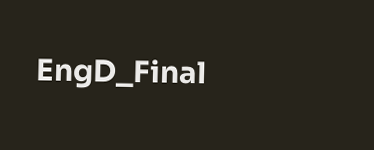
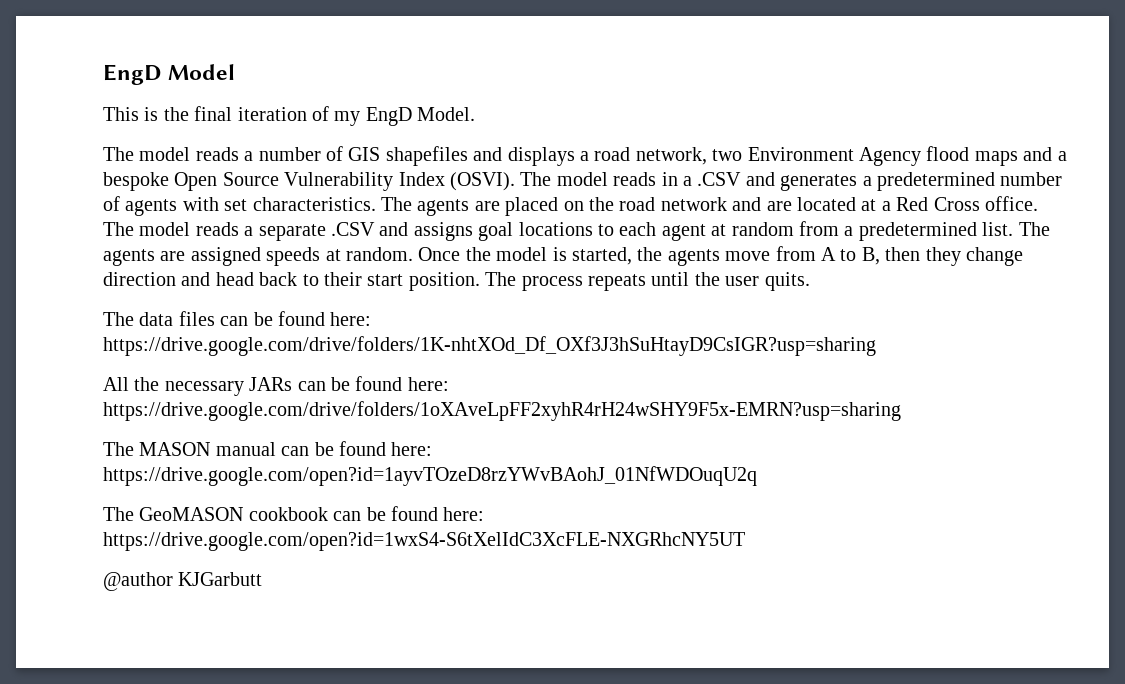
- EngD_Final
+ EngD Model
+ This is the final iteration of my EngD Model.
+ The model reads a number of GIS shapefiles and displays a road network, two Environment Agency flood maps and a bespoke Open Source Vulnerability Index (OSVI). The model reads in a .CSV and generates a predetermined number of agents with set characteristics. The agents are placed on the road network and are located at a Red Cross office. The model reads a separate .CSV and assigns goal locations to each agent at random from a predetermined list. The agents are assigned speeds at random. Once the model is started, the agents move from A to B, then they change direction and head back to their start position. The process repeats until the user quits.
+ The data files can be found here: https://drive.google.com/drive/folders/1K-nhtXOd_Df_OXf3J3hSuHtayD9CsIGR?usp=sharing
+ All the necessary JARs can be found here: https://drive.google.com/drive/folders/1oXAveLpFF2xyhR4rH24wSHY9F5x-EMRN?usp=sharing
+ The MASON manual can be found here: https://drive.google.com/open?id=1ayvTOzeD8rzYWvBAohJ_01NfWDOuqU2q
+ The GeoMASON cookbook can be found here: https://drive.google.com/open?id=1wxS4-S6tXelIdC3XcFLE-NXGRhcNY5UT
+ @author KJGarbutt

